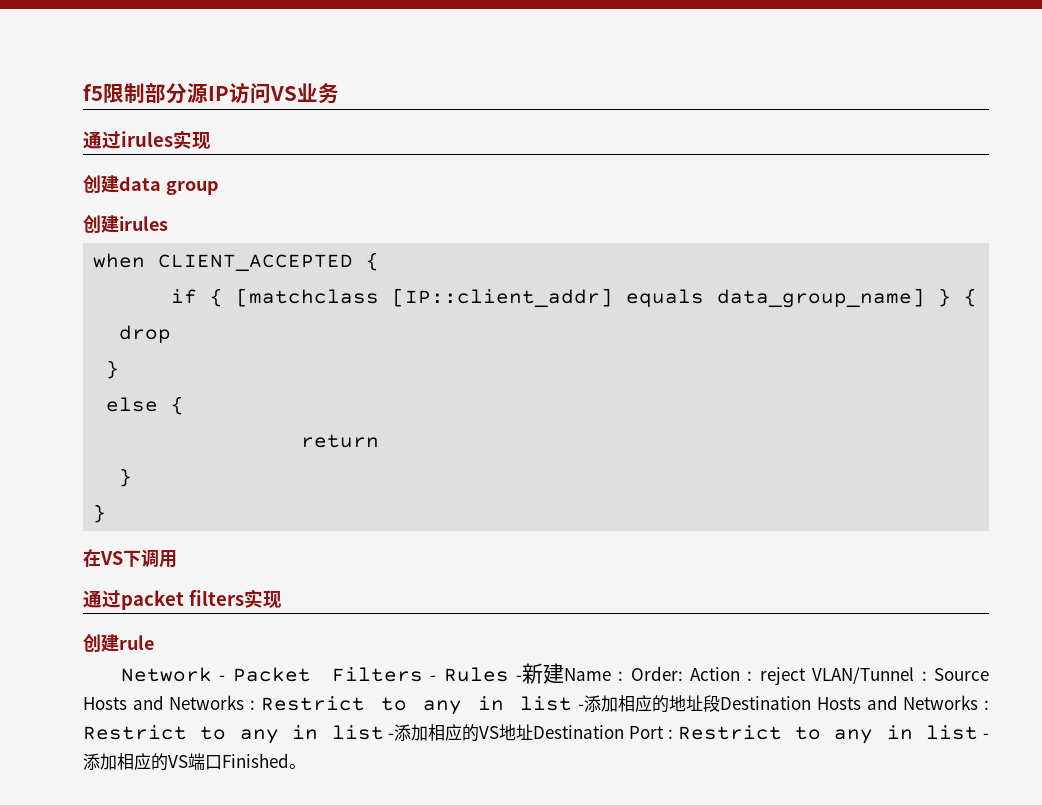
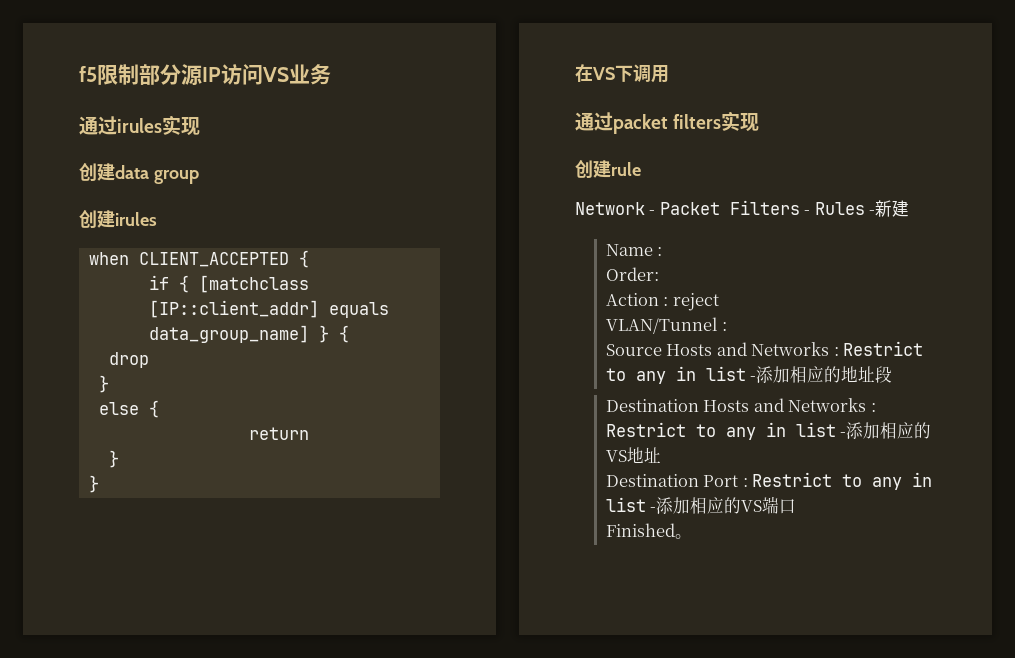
- Network - Packet Filters - Rules -新建Name : Order: Action :
+ Network - Packet Filters - Rules -新建
+ Name :
+ Order:
+ Action :
- reject VLAN/Tunnel : Source Hosts and Networks :
+ reject
+ VLAN/Tunnel :
+ Source Hosts and Networks :
- Restrict to any in list -添加相应的地址段Destination Hosts and Networks :
+ Restrict to any in list -添加相应的地址段
+ Destination Hosts and Networks :
- Restrict to any in list -添加相应的VS地址Destination Port :
+ Restrict to any in list -添加相应的VS地址
+ Destination Port :
- Restrict to any in list -添加相应的VS端口Finished。
+ Restrict to any in list -添加相应的VS端口
+ Finished。

